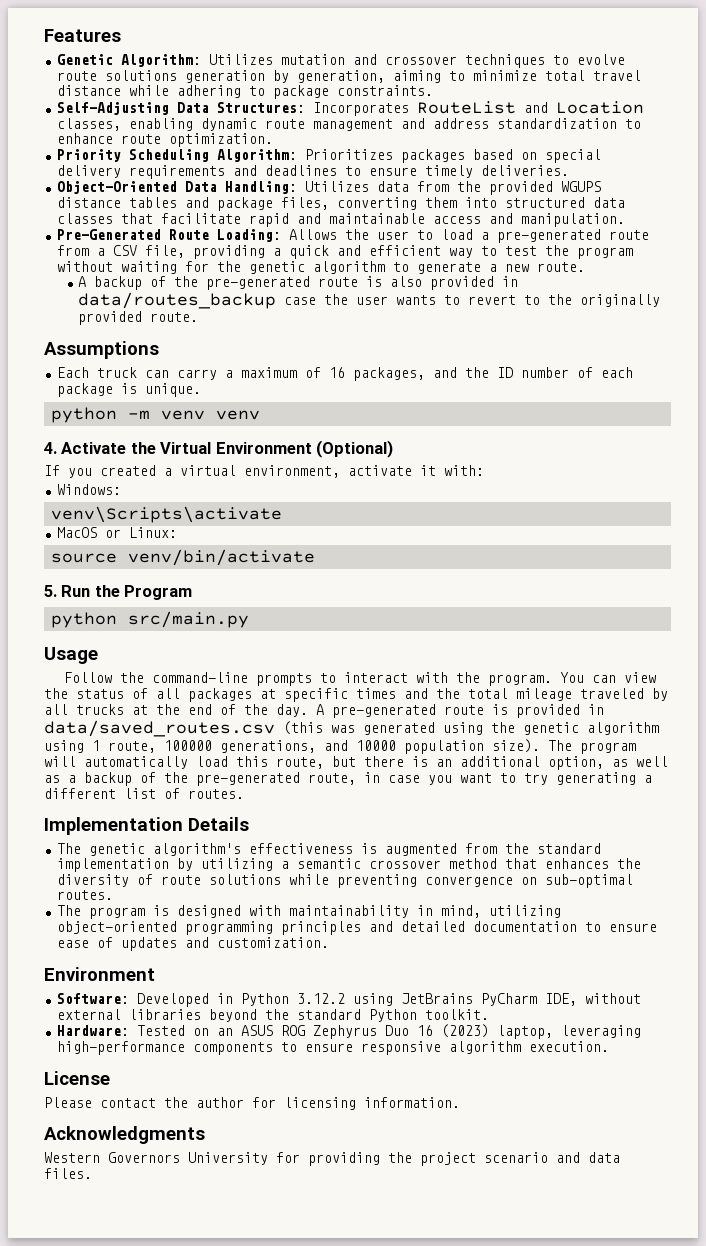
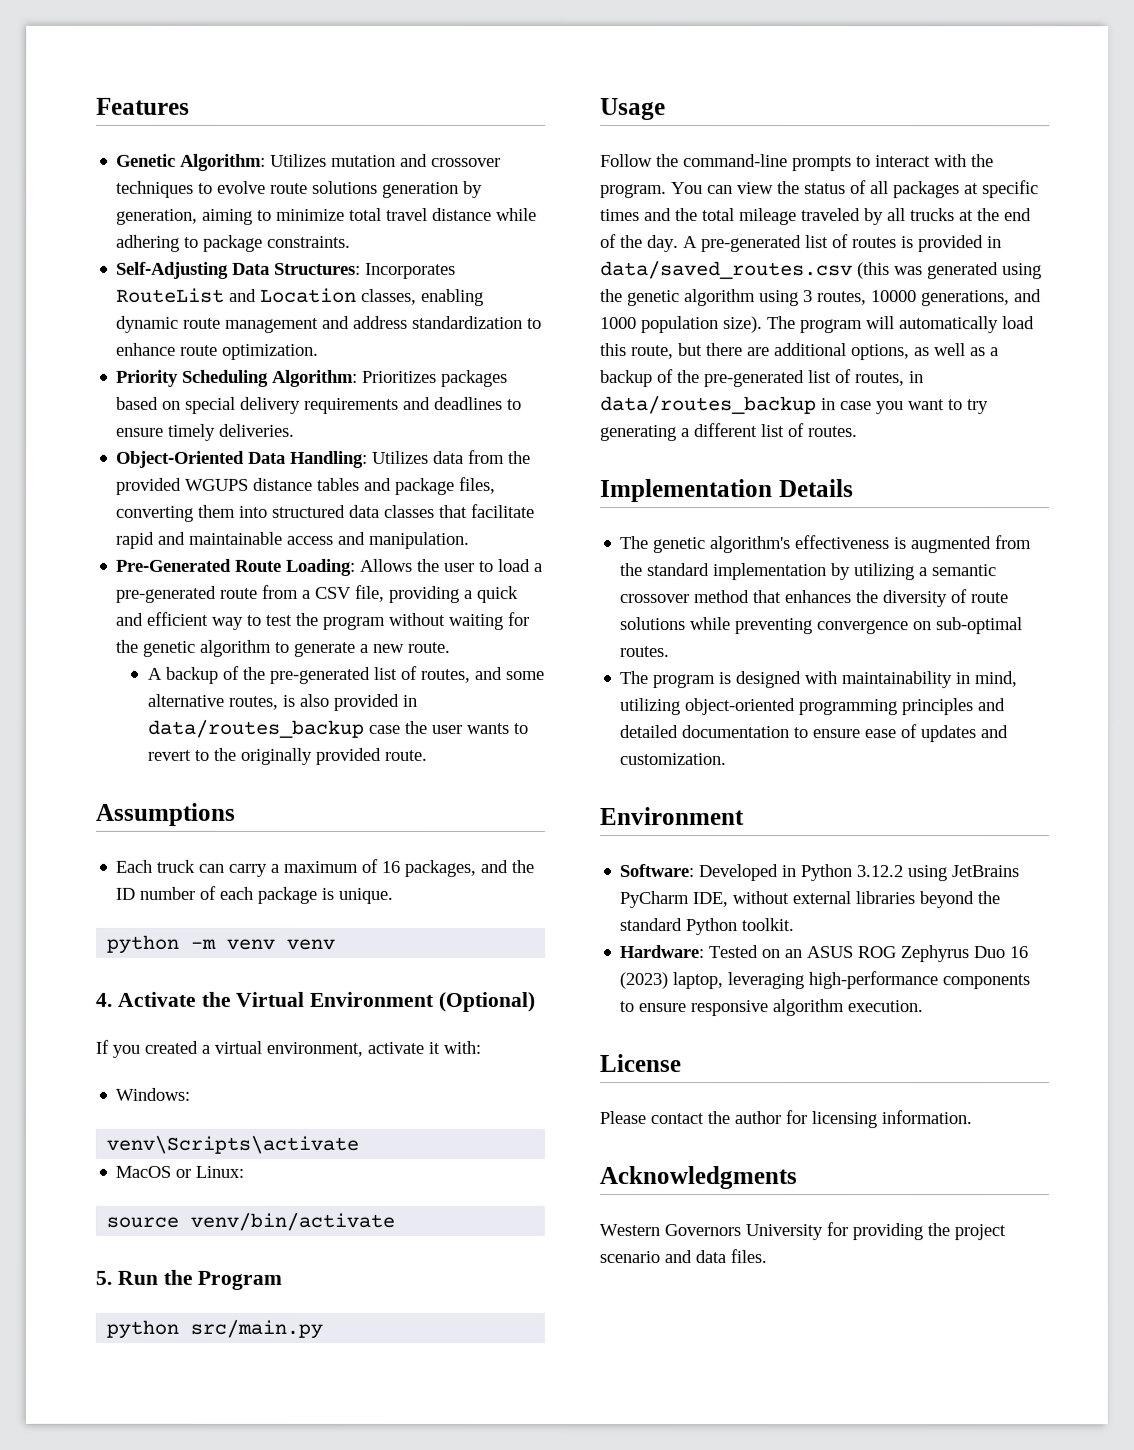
- A backup of the pre-generated route is also provided in data/routes_backup case the user wants to revert to the originally provided route.
+ A backup of the pre-generated list of routes, and some alternative routes, is also provided in data/routes_backup case the user wants to revert to the originally provided route.
- A pre-generated route is provided in data/saved_routes.csv (this was generated using the genetic algorithm using 1 route, 100000 generations, and 10000 population size).
+ A pre-generated list of routes is provided in data/saved_routes.csv (this was generated using the genetic algorithm using 3 routes, 10000 generations, and 1000 population size).
- The program will automatically load this route, but there is an additional option, as well as a backup of the pre-generated route, in case you want to try generating a different list of routes.
+ The program will automatically load this route, but there are additional options, as well as a backup of the pre-generated list of routes, in data/routes_backup in case you want to try generating a different list of routes.

